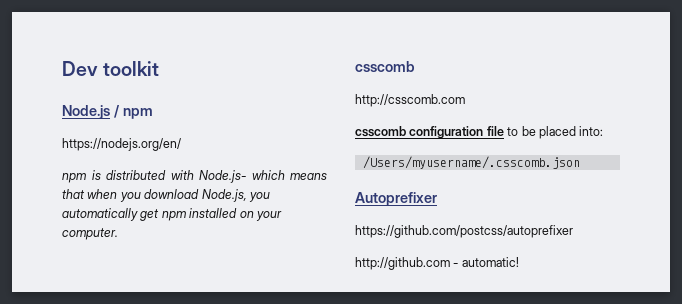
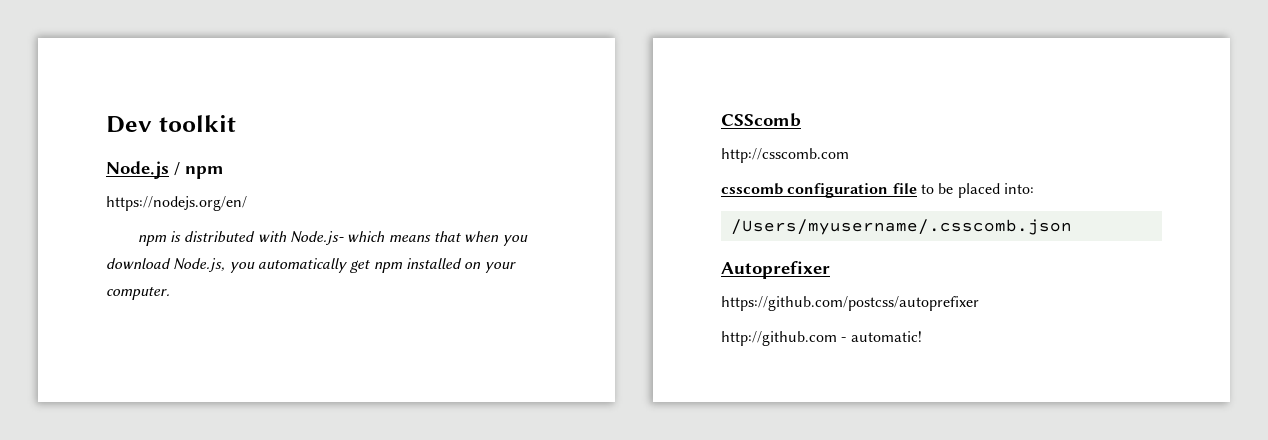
  npm is distributed with Node.js- which means that when you download Node.js, you automatically get npm installed on your computer.
- csscomb
+ CSScomb

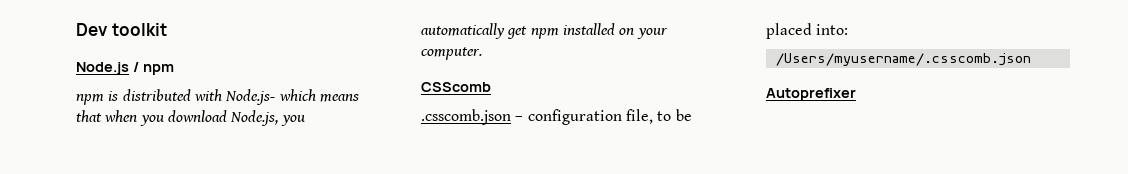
- https://nodejs.org/en/
- http://csscomb.com
- csscomb configuration file to be placed into:
+ .csscomb.json – configuration file, to be placed into:
- https://github.com/postcss/autoprefixer
- http://github.com - automatic!

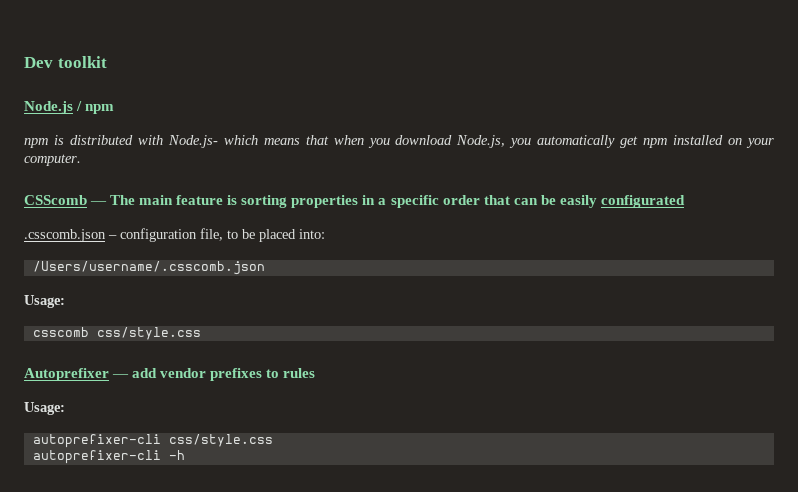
- CSScomb
+ CSScomb — The main feature is sorting properties in a specific order that can be easily configurated
- /Users/myusername/.csscomb.json
- Autoprefixer
+ /Users/username/.csscomb.json
+ Usage:
+ csscomb css/style.css
+ Autoprefixer — add vendor prefixes to rules
+ Usage:
+ autoprefixer-cli css/style.css
+ autoprefixer-cli -h

